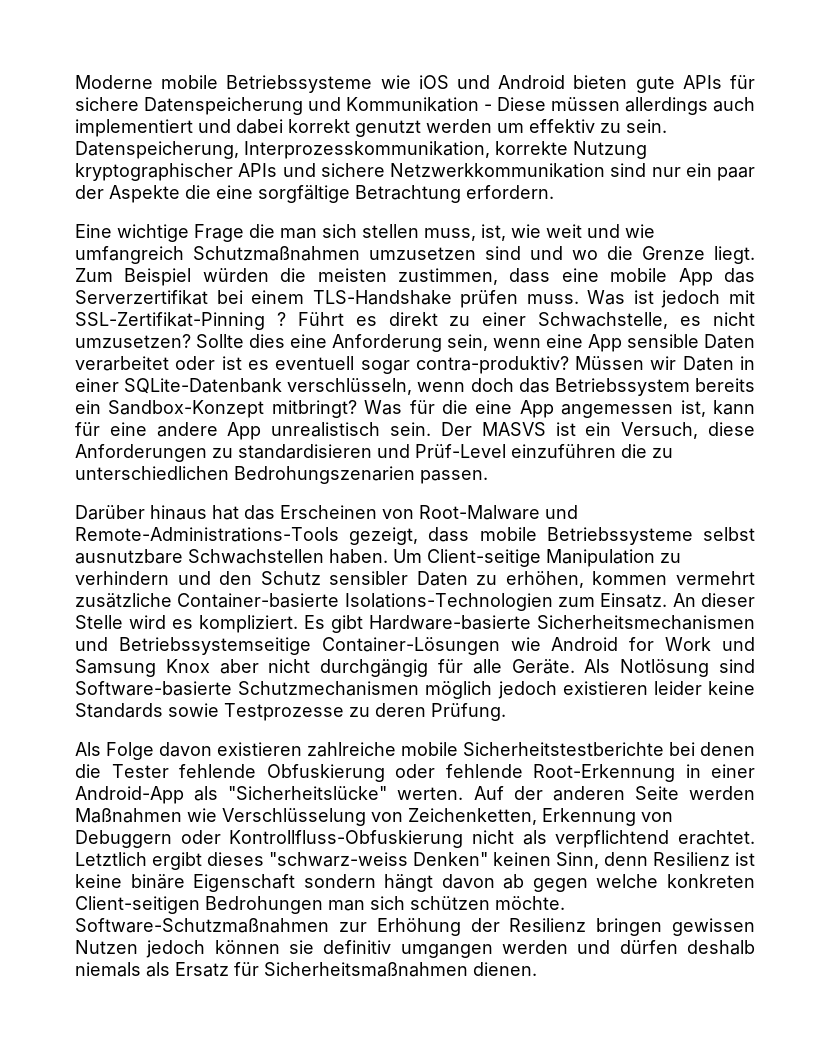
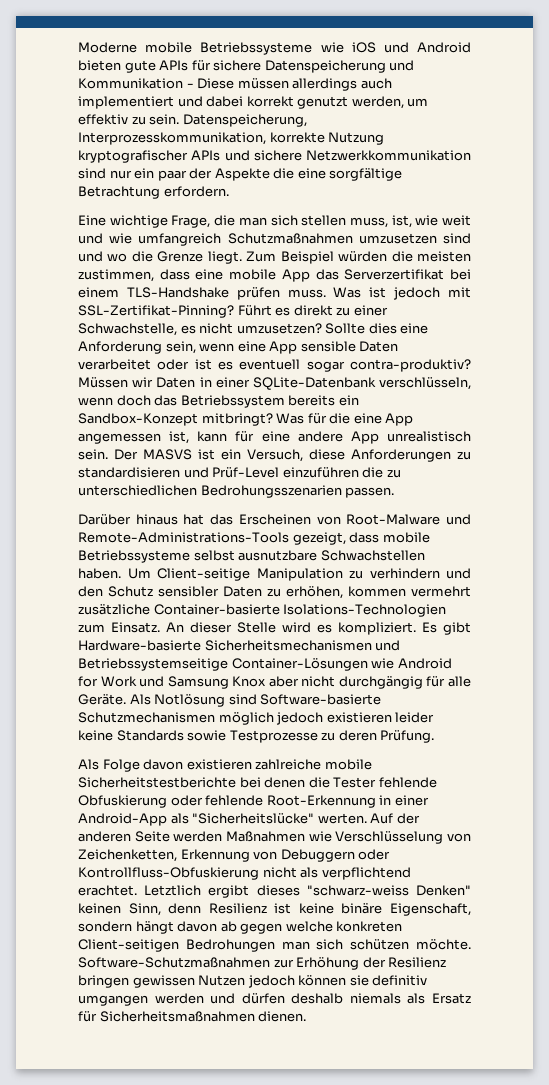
- Moderne mobile Betriebssysteme wie iOS und Android bieten gute APIs für sichere Datenspeicherung und Kommunikation - Diese müssen allerdings auch implementiert und dabei korrekt genutzt werden um effektiv zu sein.
+ Moderne mobile Betriebssysteme wie iOS und Android bieten gute APIs für sichere Datenspeicherung und Kommunikation - Diese müssen allerdings auch implementiert und dabei korrekt genutzt werden, um effektiv zu sein.
- Datenspeicherung, Interprozesskommunikation, korrekte Nutzung kryptographischer APIs und sichere Netzwerkkommunikation sind nur ein paar der Aspekte die eine sorgfältige Betrachtung erfordern.
+ Datenspeicherung, Interprozesskommunikation, korrekte Nutzung kryptografischer APIs und sichere Netzwerkkommunikation sind nur ein paar der Aspekte die eine sorgfältige Betrachtung erfordern.
- Eine wichtige Frage die man sich stellen muss, ist, wie weit und wie umfangreich Schutzmaßnahmen umzusetzen sind und wo die Grenze liegt.
+ Eine wichtige Frage, die man sich stellen muss, ist, wie weit und wie umfangreich Schutzmaßnahmen umzusetzen sind und wo die Grenze liegt.
- Was ist jedoch mit SSL-Zertifikat-Pinning ?
+ Was ist jedoch mit SSL-Zertifikat-Pinning?
- Der MASVS ist ein Versuch, diese Anforderungen zu standardisieren und Prüf-Level einzuführen die zu unterschiedlichen Bedrohungszenarien passen.
+ Der MASVS ist ein Versuch, diese Anforderungen zu standardisieren und Prüf-Level einzuführen die zu unterschiedlichen Bedrohungsszenarien passen.
- Letztlich ergibt dieses "schwarz-weiss Denken" keinen Sinn, denn Resilienz ist keine binäre Eigenschaft sondern hängt davon ab gegen welche konkreten Client-seitigen Bedrohungen man sich schützen möchte.
+ Letztlich ergibt dieses "schwarz-weiss Denken" keinen Sinn, denn Resilienz ist keine binäre Eigenschaft, sondern hängt davon ab gegen welche konkreten Client-seitigen Bedrohungen man sich schützen möchte.

